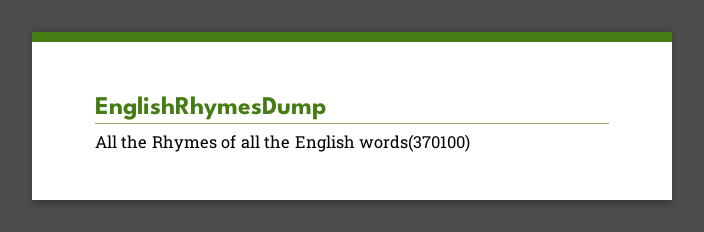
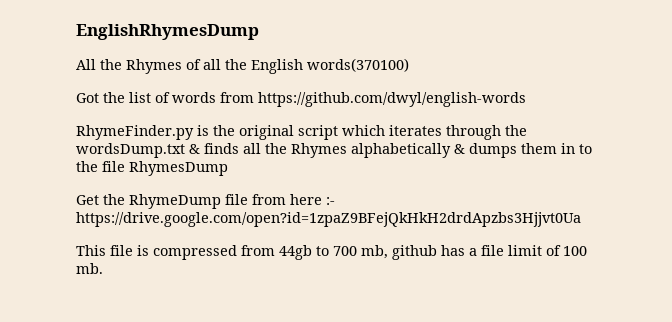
+ Got the list of words from https://github.com/dwyl/english-words
+ RhymeFinder.py is the original script which iterates through the wordsDump.txt & finds all the Rhymes alphabetically & dumps them in to the file RhymesDump
+ Get the RhymeDump file from here :- https://drive.google.com/open?id=1zpaZ9BFejQkHkH2drdApzbs3Hjjvt0Ua
+ This file is compressed from 44gb to 700 mb, github has a file limit of 100 mb.

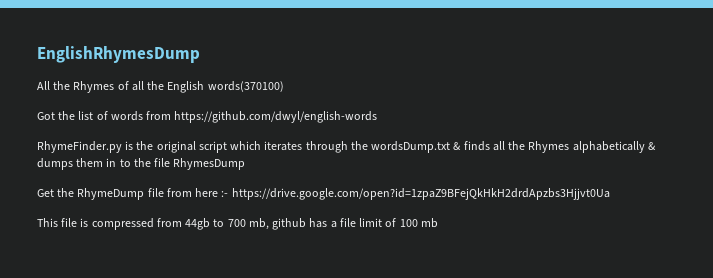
- This file is compressed from 44gb to 700 mb, github has a file limit of 100 mb.
+ This file is compressed from 44gb to 700 mb, github has a file limit of 100 mb

